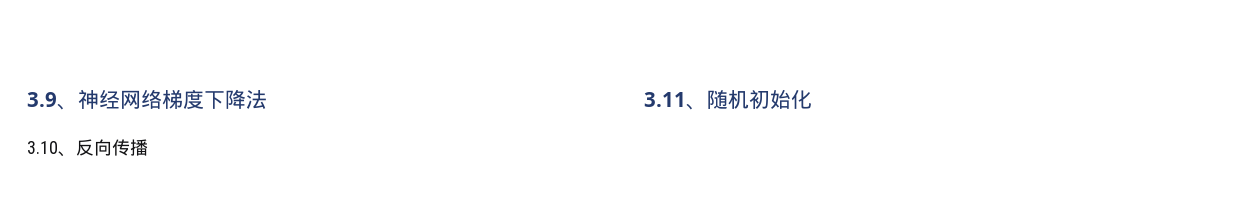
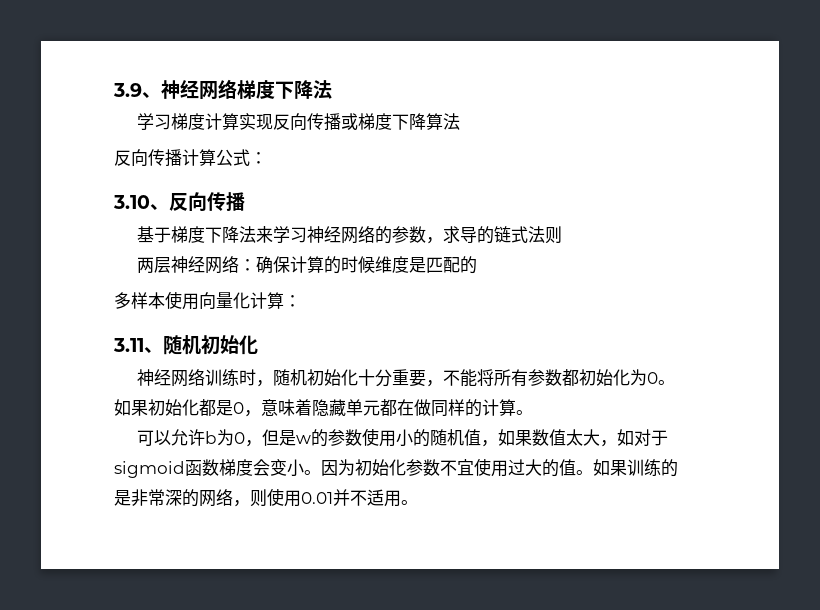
+ 学习梯度计算实现反向传播或梯度下降算法
+ 反向传播计算公式：
  3.10、反向传播
+ 基于梯度下降法来学习神经网络的参数，求导的链式法则
+ 两层神经网络：确保计算的时候维度是匹配的
+ 多样本使用向量化计算：
  3.11、随机初始化
+ 神经网络训练时，随机初始化十分重要，不能将所有参数都初始化为0。如果初始化都是0，意味着隐藏单元都在做同样的计算。
+ 可以允许b为0，但是w的参数使用小的随机值，如果数值太大，如对于sigmoid函数梯度会变小。因为初始化参数不宜使用过大的值。如果训练的是非常深的网络，则使用0.01并不适用。

